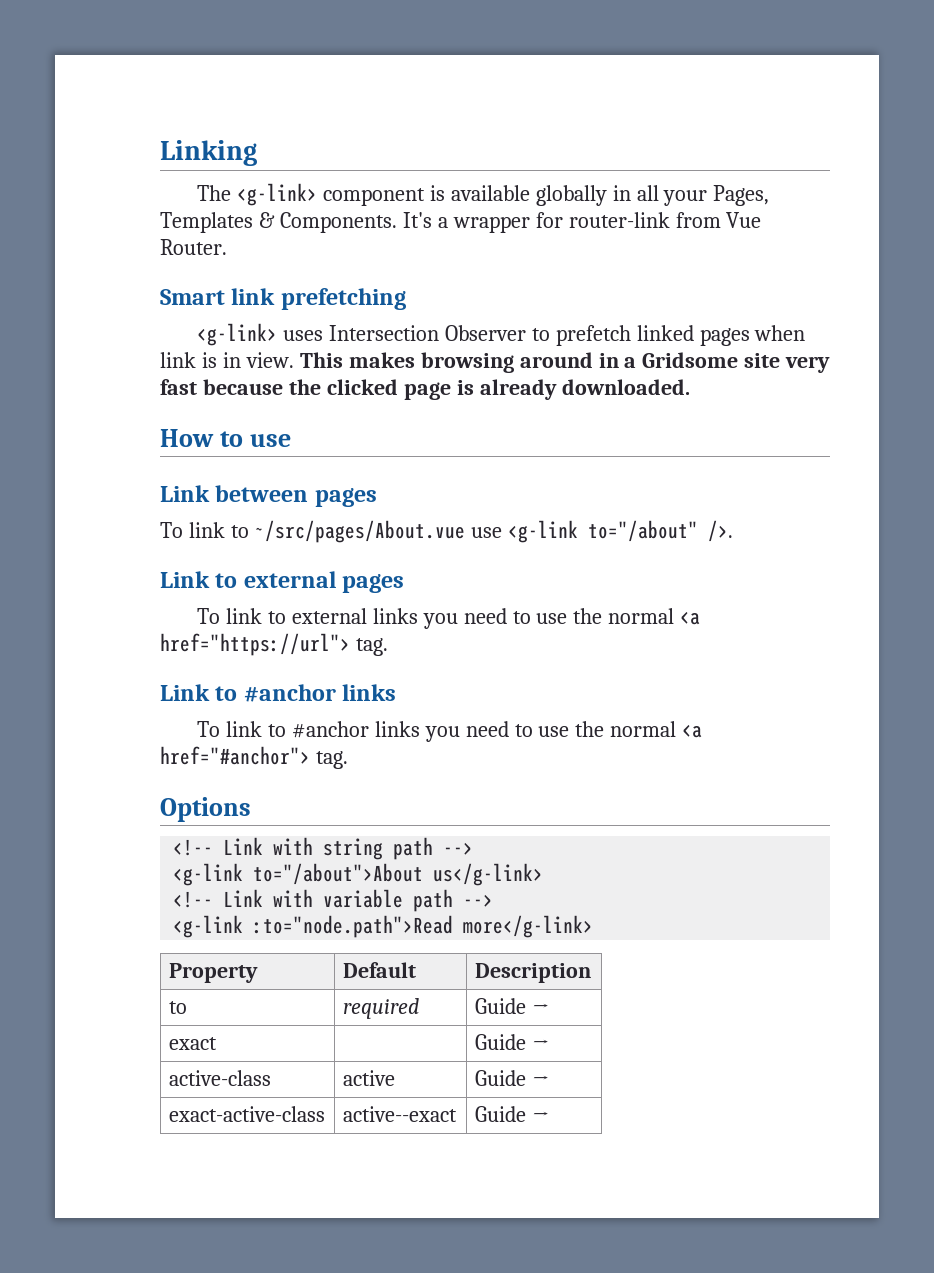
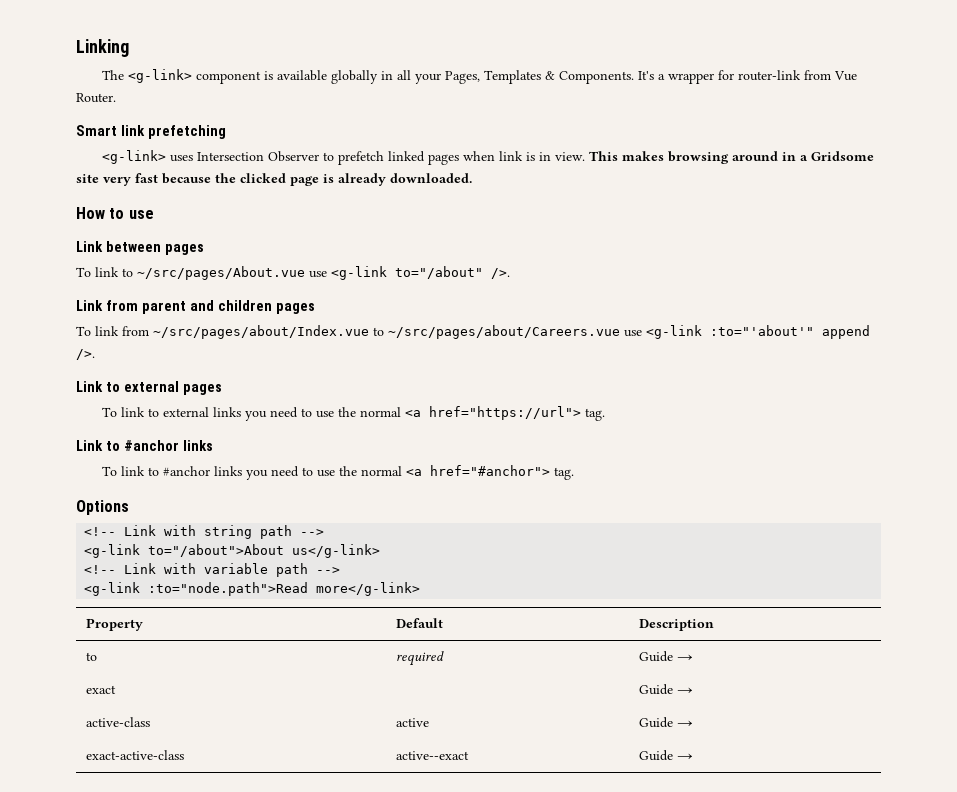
+ Link from parent and children pages
+ To link from ~/src/pages/about/Index.vue to ~/src/pages/about/Careers.vue use <g-link :to="'about'" append />.

